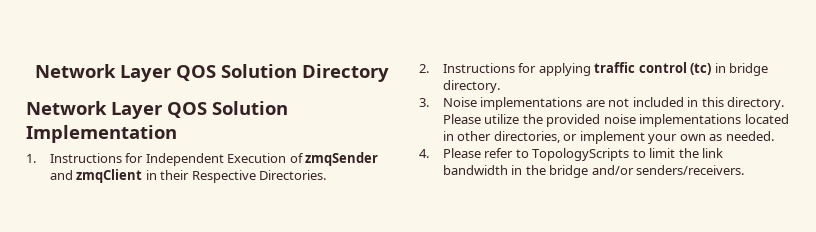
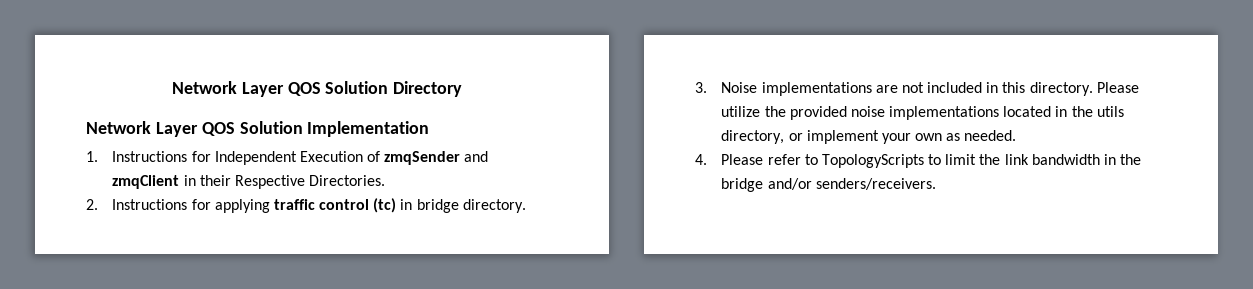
- Please utilize the provided noise implementations located in other directories, or implement your own as needed.
+ Please utilize the provided noise implementations located in the utils directory, or implement your own as needed.

